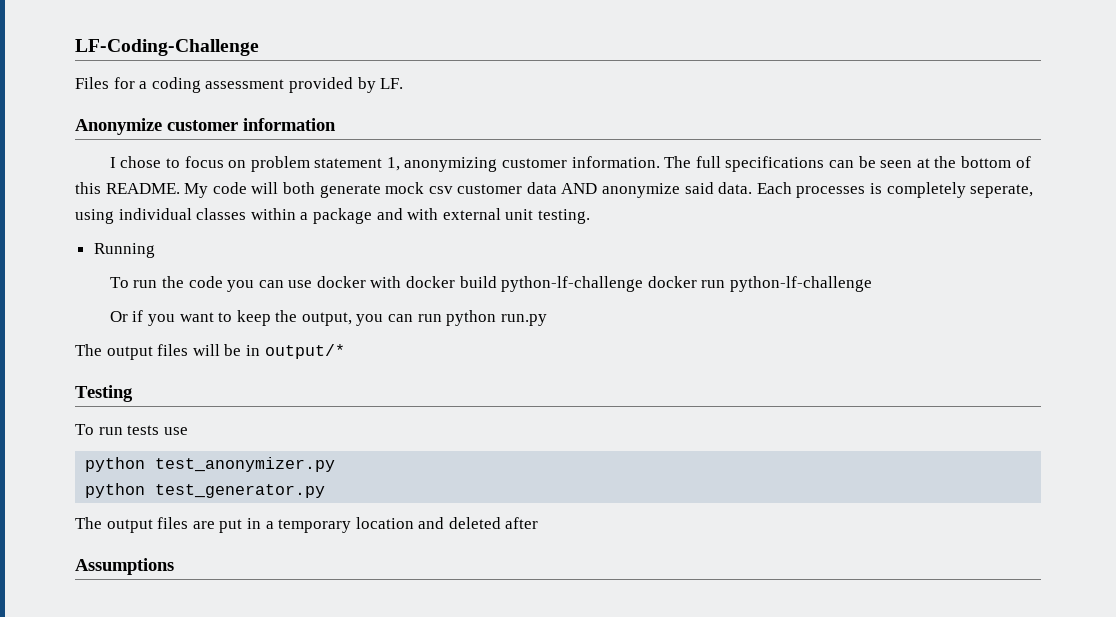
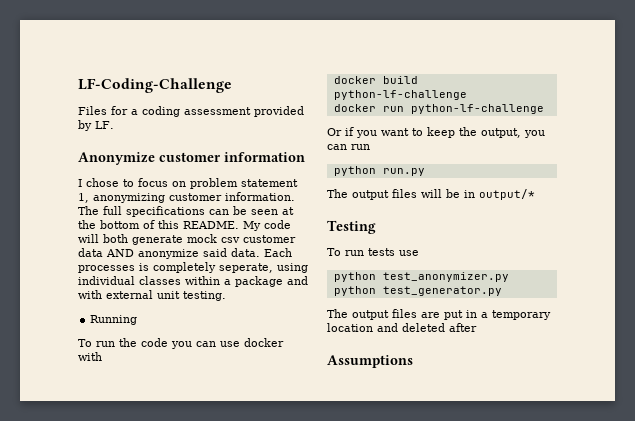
- To run the code you can use docker with docker build python-lf-challenge docker run python-lf-challenge
+ To run the code you can use docker with
+ docker build python-lf-challenge
+ docker run python-lf-challenge
- Or if you want to keep the output, you can run python run.py
+ Or if you want to keep the output, you can run
+ python run.py

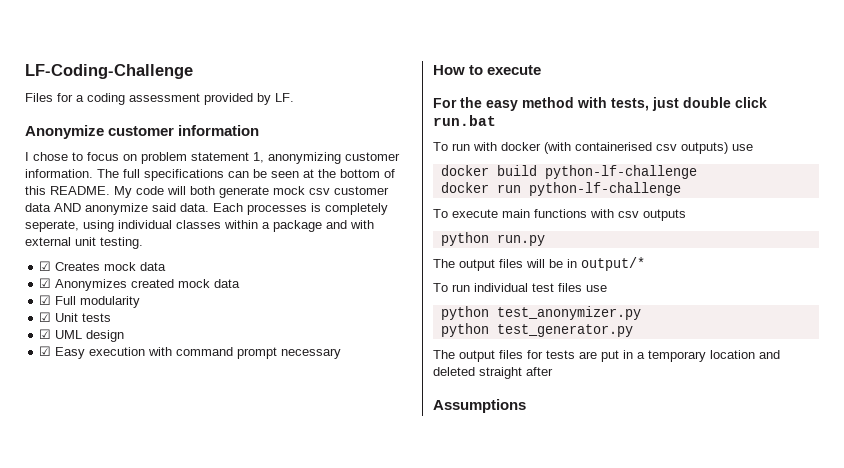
- Running
- To run the code you can use docker with
+ ☑ Creates mock data
+ ☑ Anonymizes created mock data
+ ☑ Full modularity
+ ☑ Unit tests
+ ☑ UML design
+ ☑ Easy execution with command prompt necessary
+ How to execute
+ For the easy method with tests, just double click run.bat
+ To run with docker (with containerised csv outputs) use
- Or if you want to keep the output, you can run
+ To execute main functions with csv outputs
- Testing
- To run tests use
+ To run individual test files use
- The output files are put in a temporary location and deleted after
+ The output files for tests are put in a temporary location and deleted straight after

